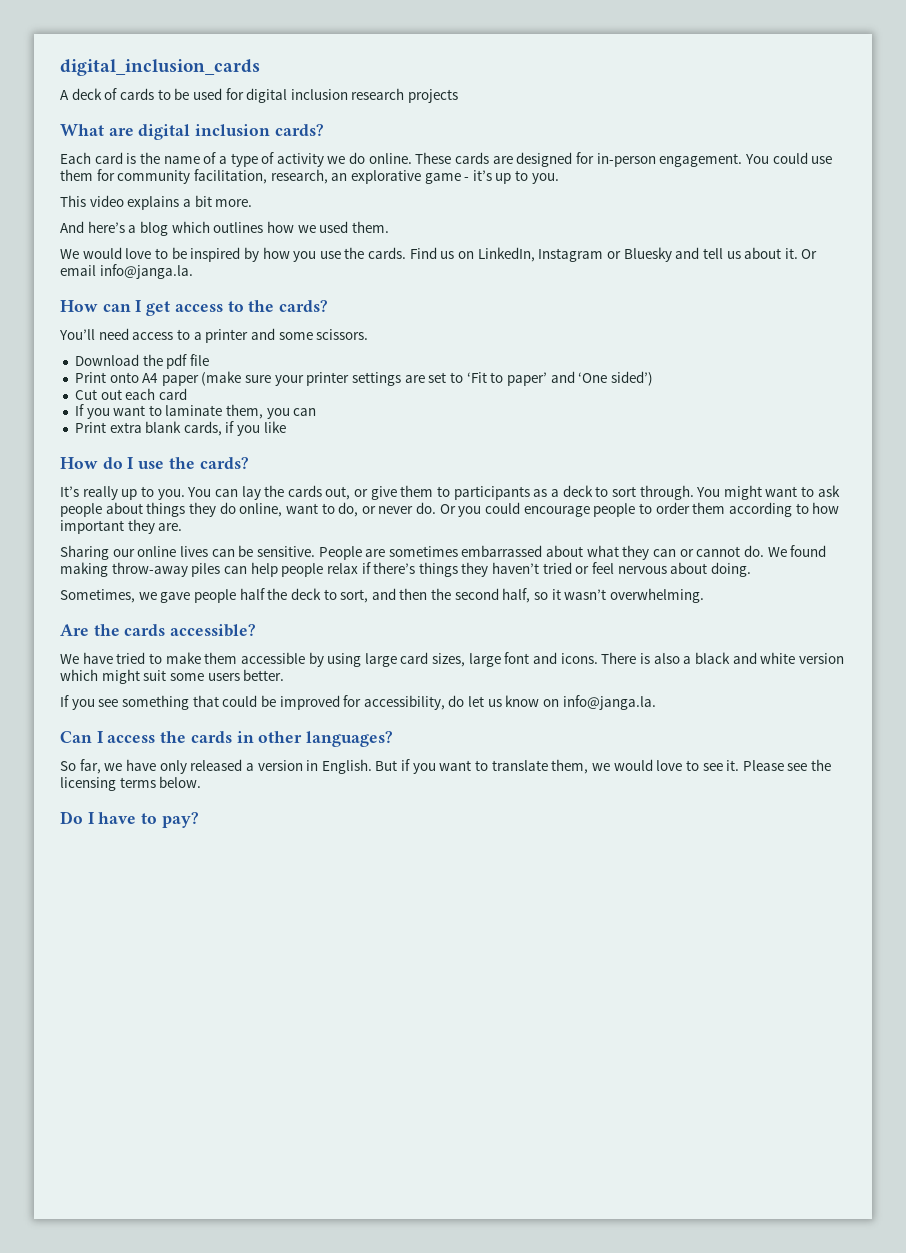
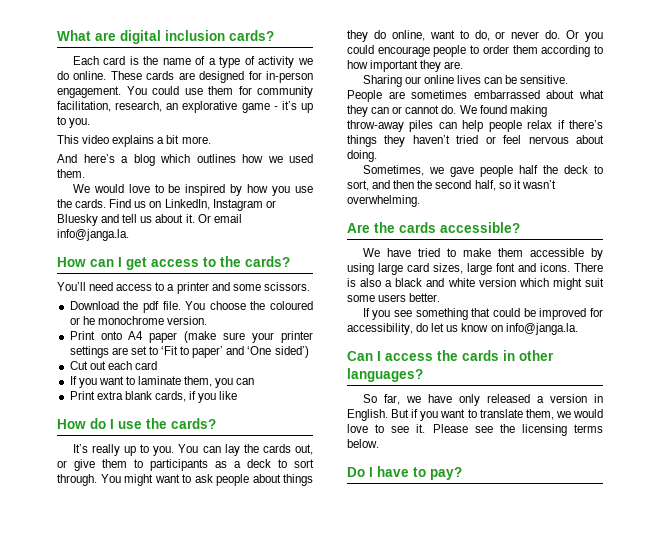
- digital_inclusion_cards
- A deck of cards to be used for digital inclusion research projects
- Download the pdf file
+ Download the pdf file. You choose the coloured or he monochrome version.

